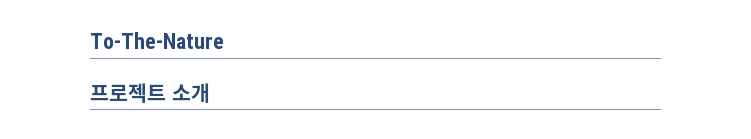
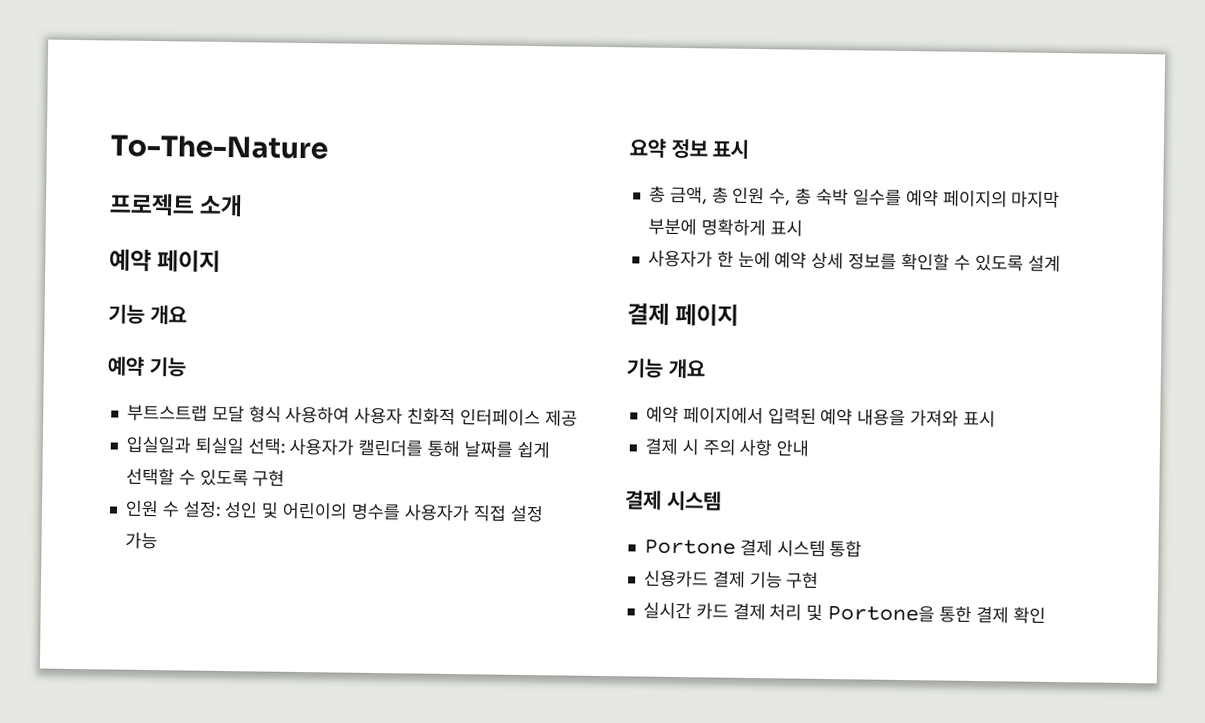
+ 예약 페이지
+ 기능 개요
+ 예약 기능
+ 부트스트랩 모달 형식 사용하여 사용자 친화적 인터페이스 제공
+ 입실일과 퇴실일 선택: 사용자가 캘린더를 통해 날짜를 쉽게 선택할 수 있도록 구현
+ 인원 수 설정: 성인 및 어린이의 명수를 사용자가 직접 설정 가능
+ 요약 정보 표시
+ 총 금액, 총 인원 수, 총 숙박 일수를 예약 페이지의 마지막 부분에 명확하게 표시
+ 사용자가 한 눈에 예약 상세 정보를 확인할 수 있도록 설계
+ 결제 페이지
+ 기능 개요
+ 예약 페이지에서 입력된 예약 내용을 가져와 표시
+ 결제 시 주의 사항 안내
+ 결제 시스템
+ Portone 결제 시스템 통합
+ 신용카드 결제 기능 구현
+ 실시간 카드 결제 처리 및 Portone을 통한 결제 확인

